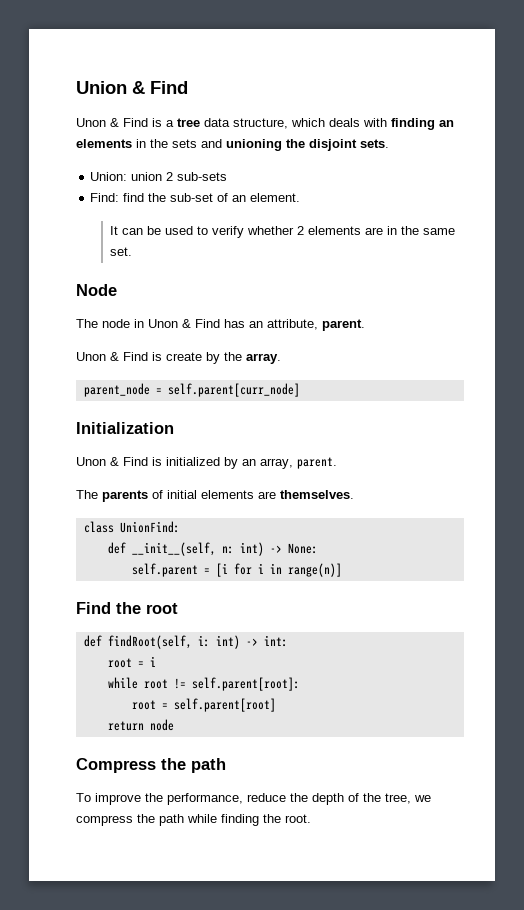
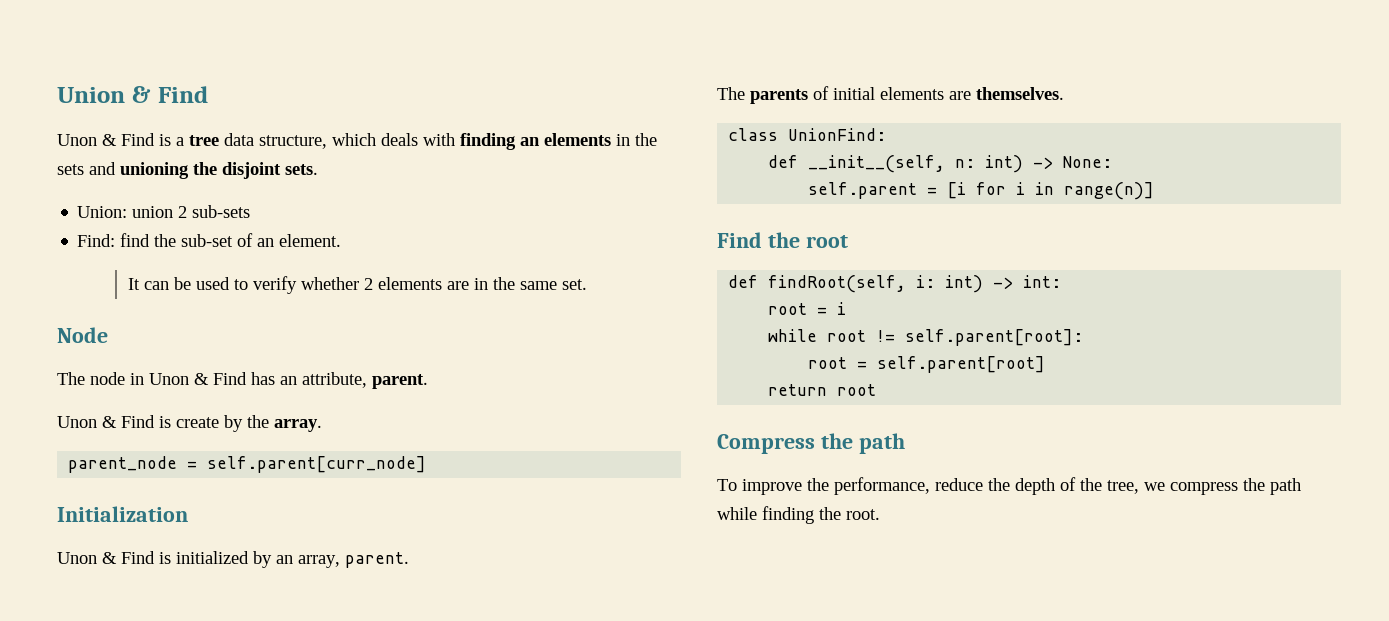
- return node
+ return root

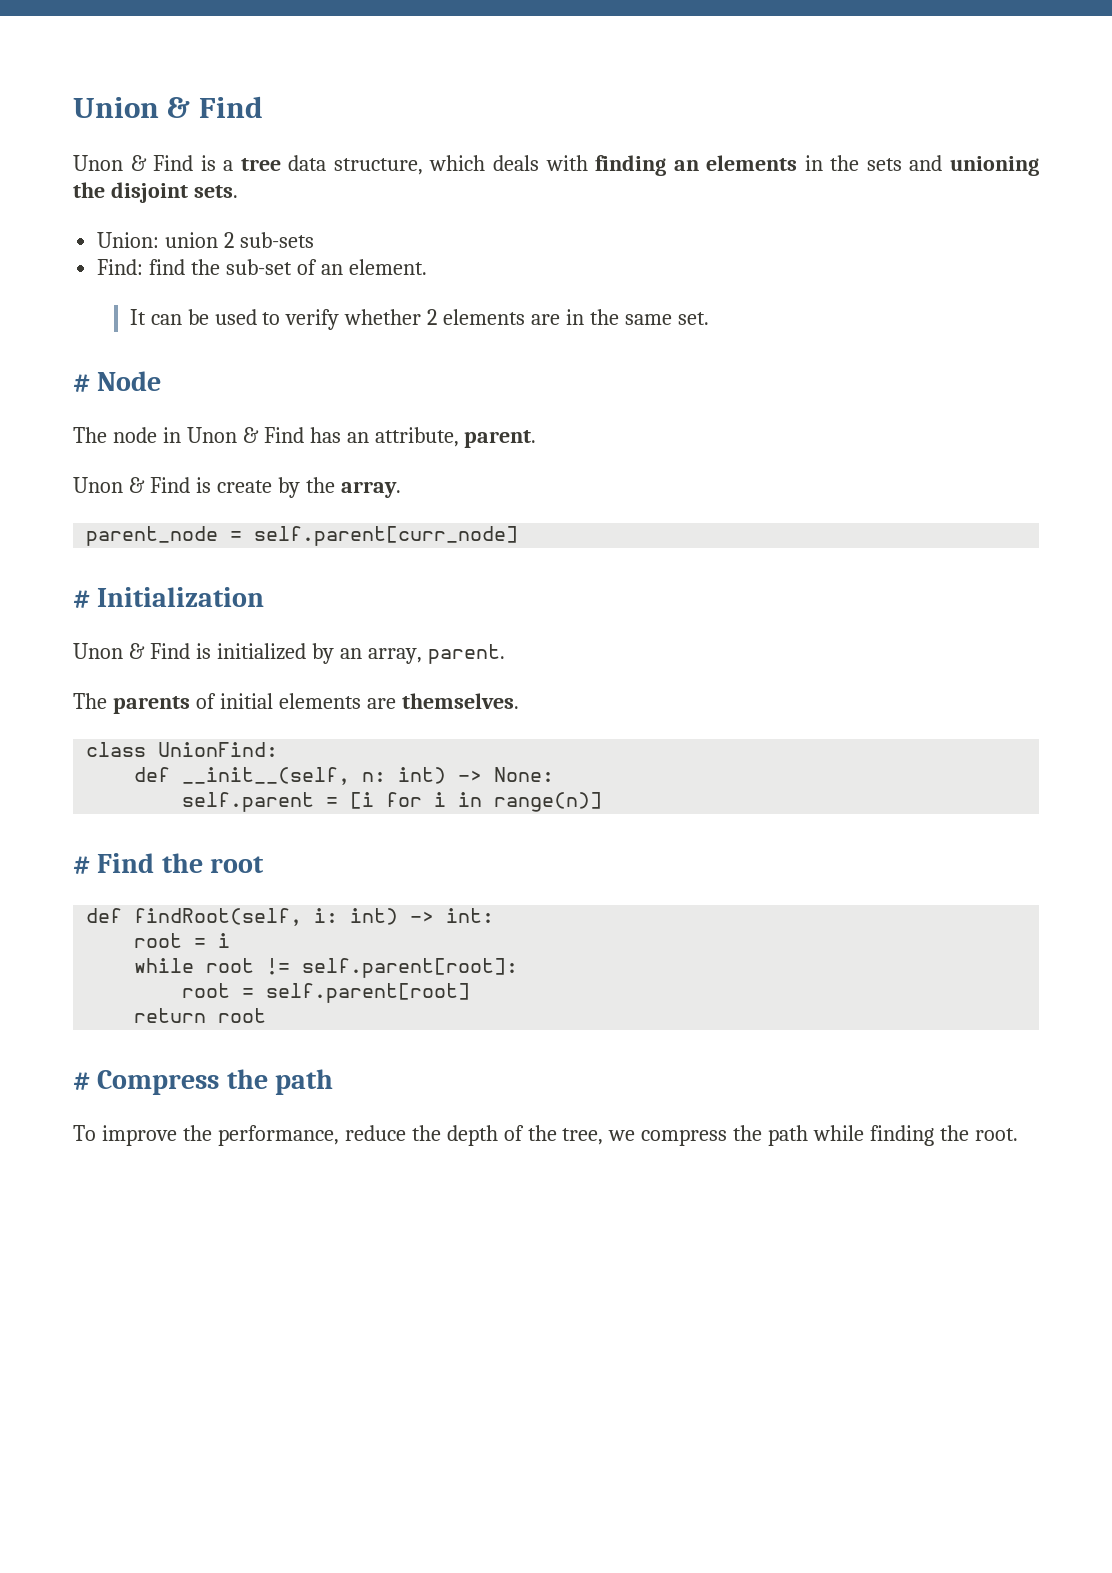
- Node
+ # Node
- Initialization
+ # Initialization
- Find the root
+ # Find the root
- Compress the path
+ # Compress the path

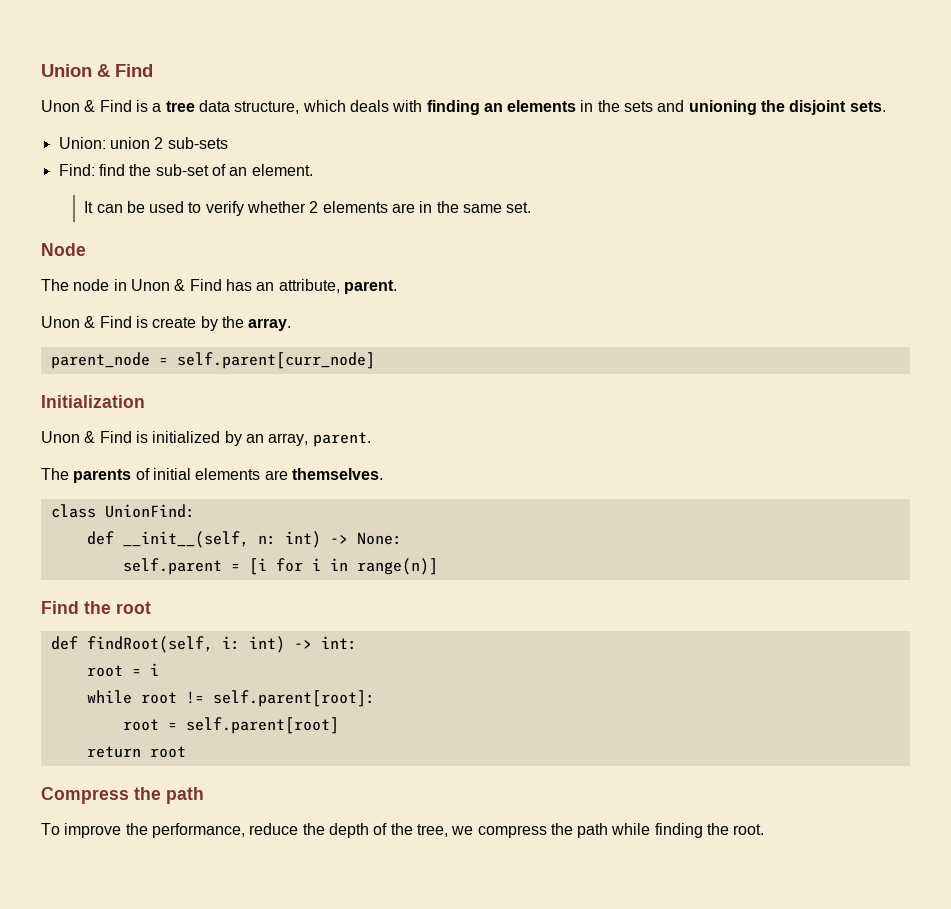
- # Node
+ Node
- # Initialization
+ Initialization
- # Find the root
+ Find the root
- # Compress the path
+ Compress the path

